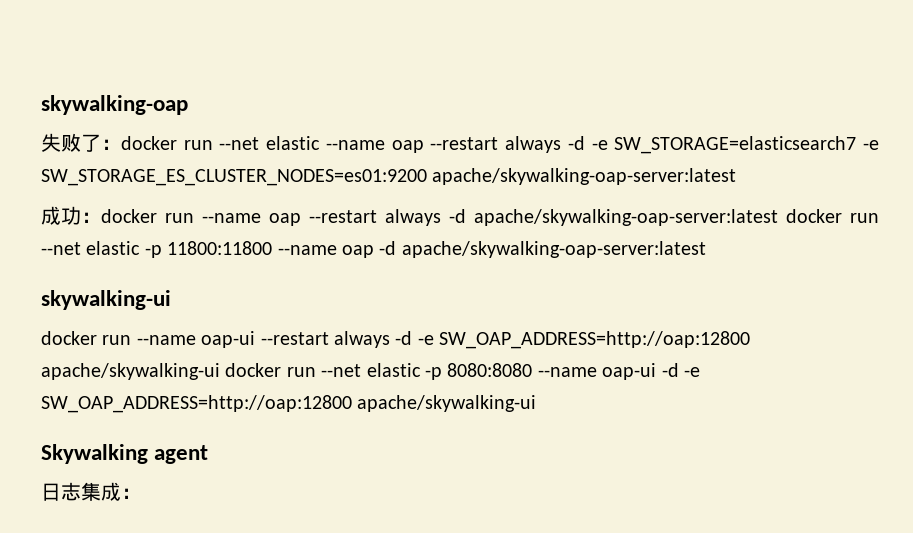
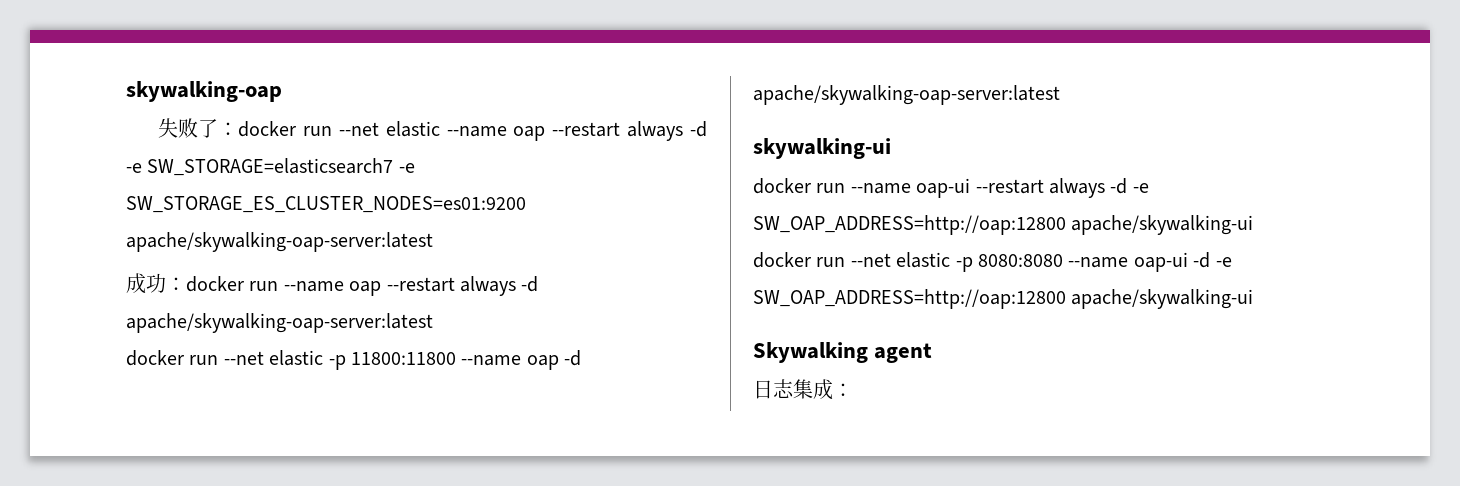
- 成功：docker run --name oap --restart always -d apache/skywalking-oap-server:latest docker run --net elastic -p 11800:11800 --name oap -d apache/skywalking-oap-server:latest
+ 成功：docker run --name oap --restart always -d apache/skywalking-oap-server:latest
+ docker run --net elastic -p 11800:11800 --name oap -d apache/skywalking-oap-server:latest
- docker run --name oap-ui --restart always -d -e SW_OAP_ADDRESS=http://oap:12800 apache/skywalking-ui docker run --net elastic -p 8080:8080 --name oap-ui -d -e SW_OAP_ADDRESS=http://oap:12800 apache/skywalking-ui
+ docker run --name oap-ui --restart always -d -e SW_OAP_ADDRESS=http://oap:12800 apache/skywalking-ui
+ docker run --net elastic -p 8080:8080 --name oap-ui -d -e SW_OAP_ADDRESS=http://oap:12800 apache/skywalking-ui

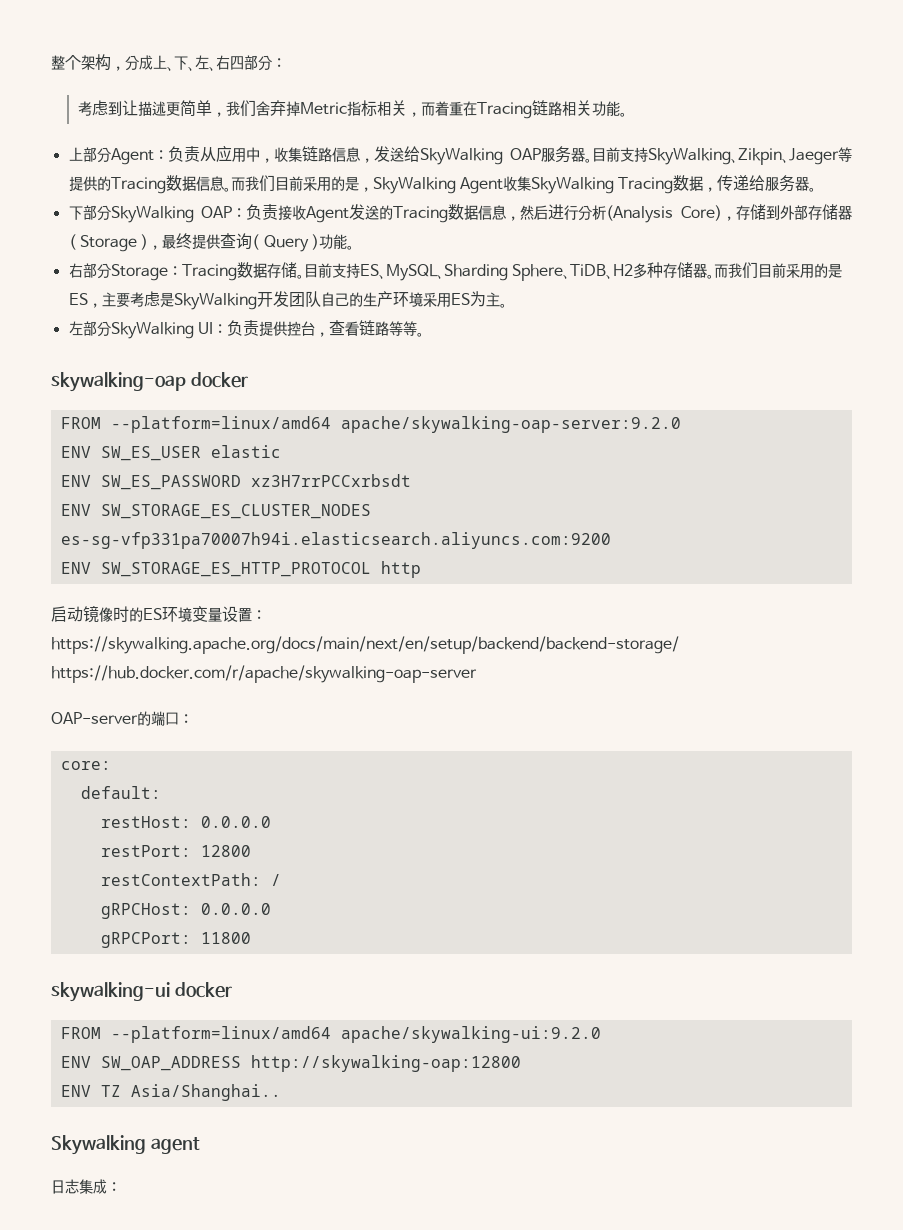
- skywalking-oap
- 失败了：docker run --net elastic --name oap --restart always -d -e SW_STORAGE=elasticsearch7 -e SW_STORAGE_ES_CLUSTER_NODES=es01:9200 apache/skywalking-oap-server:latest
- 成功：docker run --name oap --restart always -d apache/skywalking-oap-server:latest
- docker run --net elastic -p 11800:11800 --name oap -d apache/skywalking-oap-server:latest
- skywalking-ui
- docker run --name oap-ui --restart always -d -e SW_OAP_ADDRESS=http://oap:12800 apache/skywalking-ui
- docker run --net elastic -p 8080:8080 --name oap-ui -d -e SW_OAP_ADDRESS=http://oap:12800 apache/skywalking-ui
+ 整个架构，分成上、下、左、右四部分：
+ 考虑到让描述更简单，我们舍弃掉Metric指标相关，而着重在Tracing链路相关功能。
+ 上部分Agent：负责从应用中，收集链路信息，发送给SkyWalking OAP服务器。目前支持SkyWalking、Zikpin、Jaeger等提供的Tracing数据信息。而我们目前采用的是，SkyWalking Agent收集SkyWalking Tracing数据，传递给服务器。
+ 下部分SkyWalking OAP：负责接收Agent发送的Tracing数据信息，然后进行分析(Analysis Core)，存储到外部存储器( Storage )，最终提供查询( Query )功能。
+ 右部分Storage：Tracing数据存储。目前支持ES、MySQL、Sharding Sphere、TiDB、H2多种存储器。而我们目前采用的是ES，主要考虑是SkyWalking开发团队自己的生产环境采用ES为主。
+ 左部分SkyWalking UI：负责提供控台，查看链路等等。
+ skywalking-oap docker
+ FROM --platform=linux/amd64 apache/skywalking-oap-server:9.2.0
+ ENV SW_ES_USER elastic
+ ENV SW_ES_PASSWORD xz3H7rrPCCxrbsdt
+ ENV SW_STORAGE_ES_CLUSTER_NODES es-sg-vfp331pa70007h94i.elasticsearch.aliyuncs.com:9200
+ ENV SW_STORAGE_ES_HTTP_PROTOCOL http
+ 启动镜像时的ES环境变量设置：https://skywalking.apache.org/docs/main/next/en/setup/backend/backend-storage/ https://hub.docker.com/r/apache/skywalking-oap-server
+ OAP-server的端口：
+ core:
+ default:
+ restHost: 0.0.0.0
+ restPort: 12800
+ restContextPath: /
+ gRPCHost: 0.0.0.0
+ gRPCPort: 11800
+ skywalking-ui docker
+ FROM --platform=linux/amd64 apache/skywalking-ui:9.2.0
+ ENV SW_OAP_ADDRESS http://skywalking-oap:12800
+ ENV TZ Asia/Shanghai..

